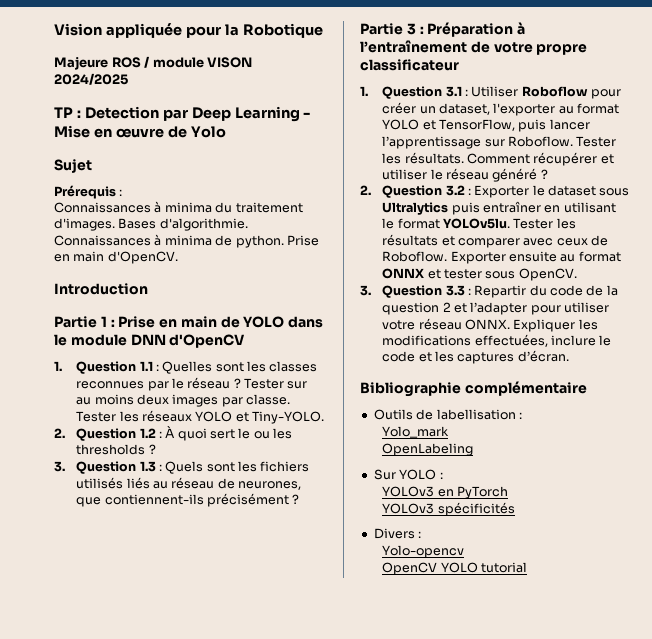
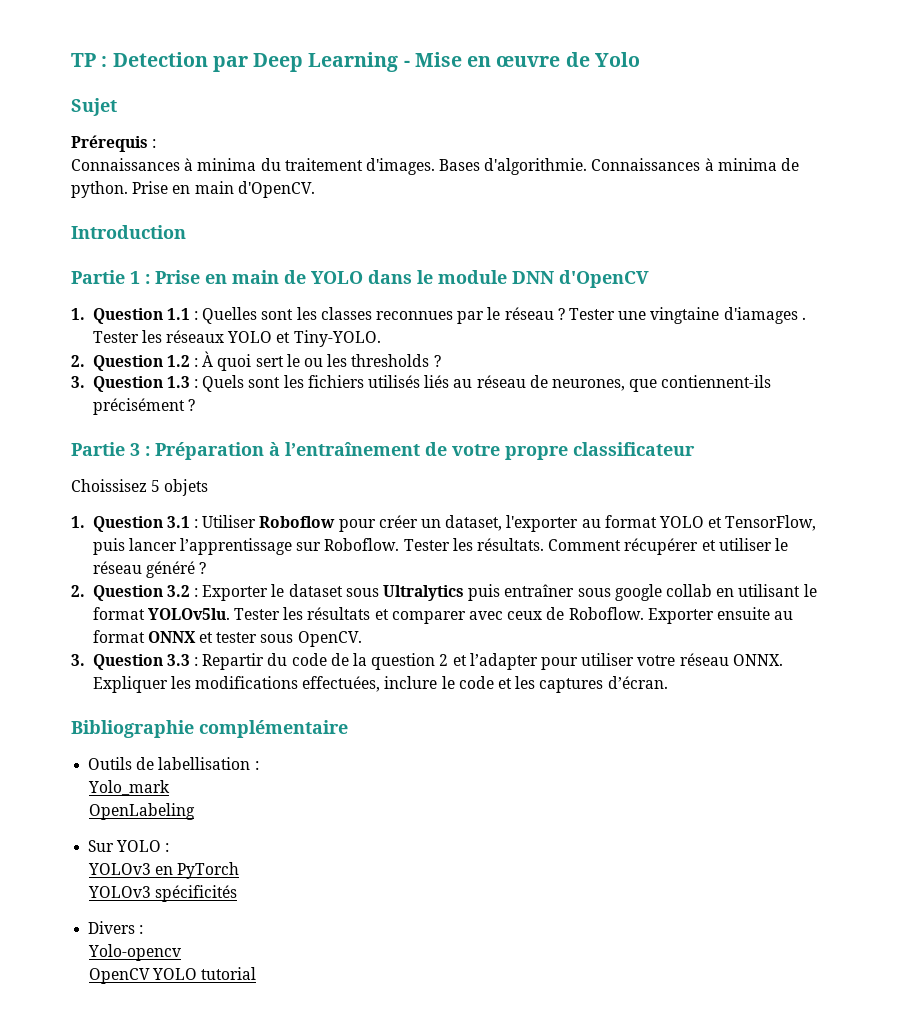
- Vision appliquée pour la Robotique
- Majeure ROS / module VISON 2024/2025
- Tester sur au moins deux images par classe.
+ Tester une vingtaine d'iamages .
+ Choissisez 5 objets
- 2. Question 3.2 : Exporter le dataset sous Ultralytics puis entraîner en utilisant le format YOLOv5lu.
+ 2. Question 3.2 : Exporter le dataset sous Ultralytics puis entraîner sous google collab en utilisant le format YOLOv5lu.

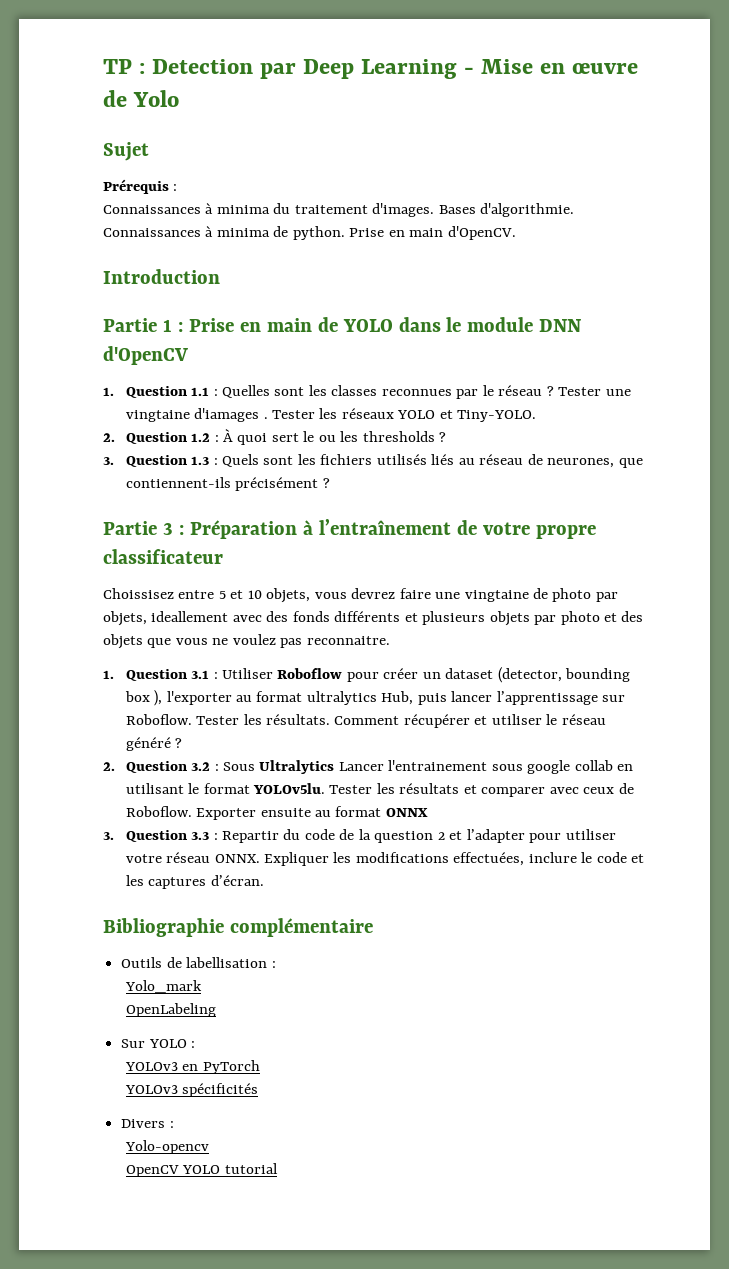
- Choissisez 5 objets
+ Choissisez entre 5 et 10 objets, vous devrez faire une vingtaine de photo par objets, ideallement avec des fonds différents et plusieurs objets par photo et des objets que vous ne voulez pas reconnaitre.
- 1. Question 3.1 : Utiliser Roboflow pour créer un dataset, l'exporter au format YOLO et TensorFlow, puis lancer l’apprentissage sur Roboflow.
+ 1. Question 3.1 : Utiliser Roboflow pour créer un dataset (detector, bounding box ), l'exporter au format ultralytics Hub, puis lancer l’apprentissage sur Roboflow.
- 2. Question 3.2 : Exporter le dataset sous Ultralytics puis entraîner sous google collab en utilisant le format YOLOv5lu.
+ 2. Question 3.2 : Sous Ultralytics Lancer l'entrainement sous google collab en utilisant le format YOLOv5lu.
- Exporter ensuite au format ONNX et tester sous OpenCV.
+ Exporter ensuite au format ONNX

